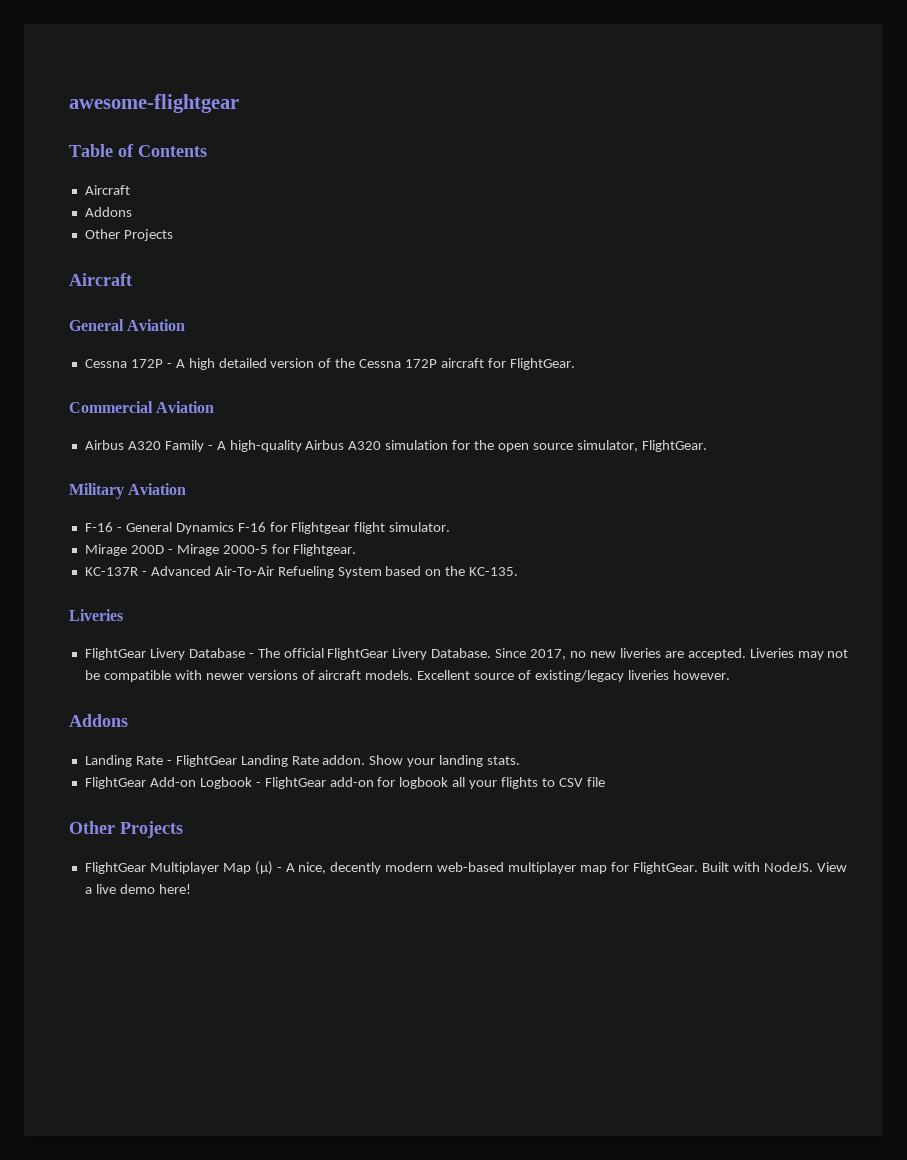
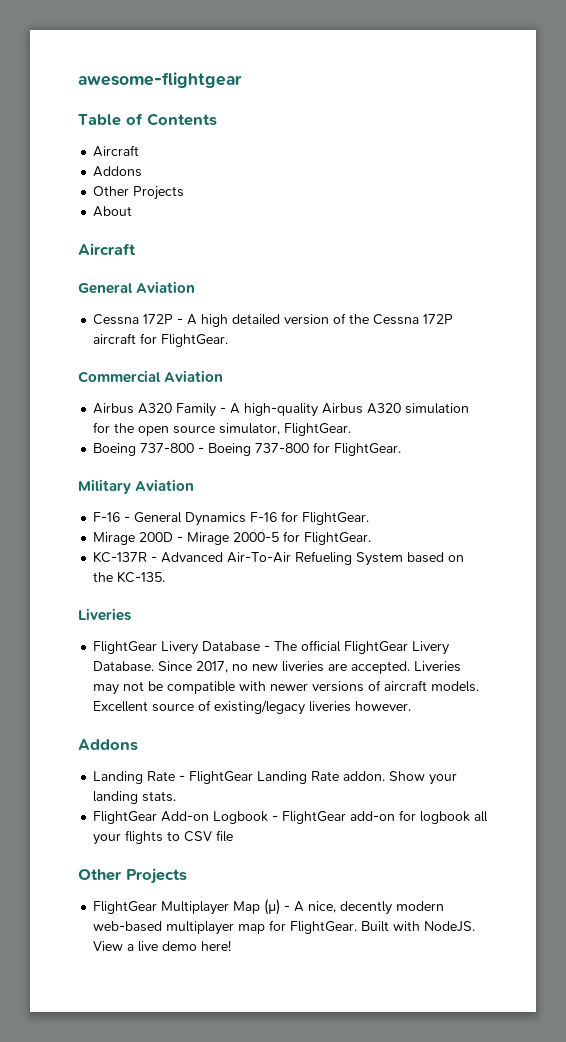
+ About
+ Boeing 737-800 - Boeing 737-800 for FlightGear.
- F-16 - General Dynamics F-16 for Flightgear flight simulator.
+ F-16 - General Dynamics F-16 for FlightGear.
- Mirage 200D - Mirage 2000-5 for Flightgear.
+ Mirage 200D - Mirage 2000-5 for FlightGear.

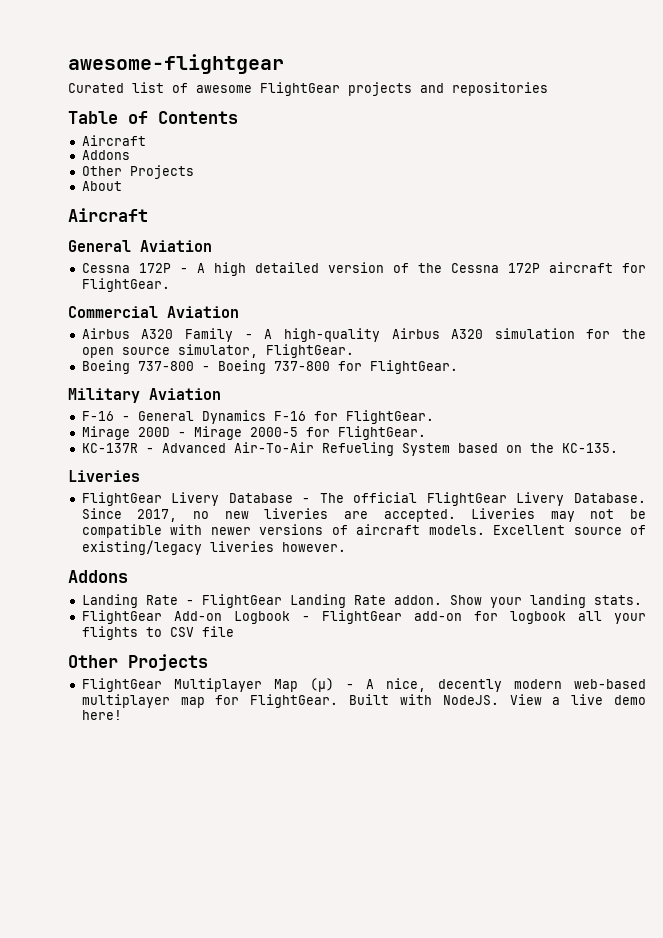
+ Curated list of awesome FlightGear projects and repositories

